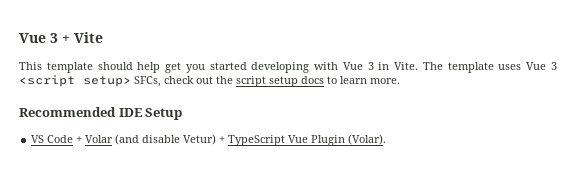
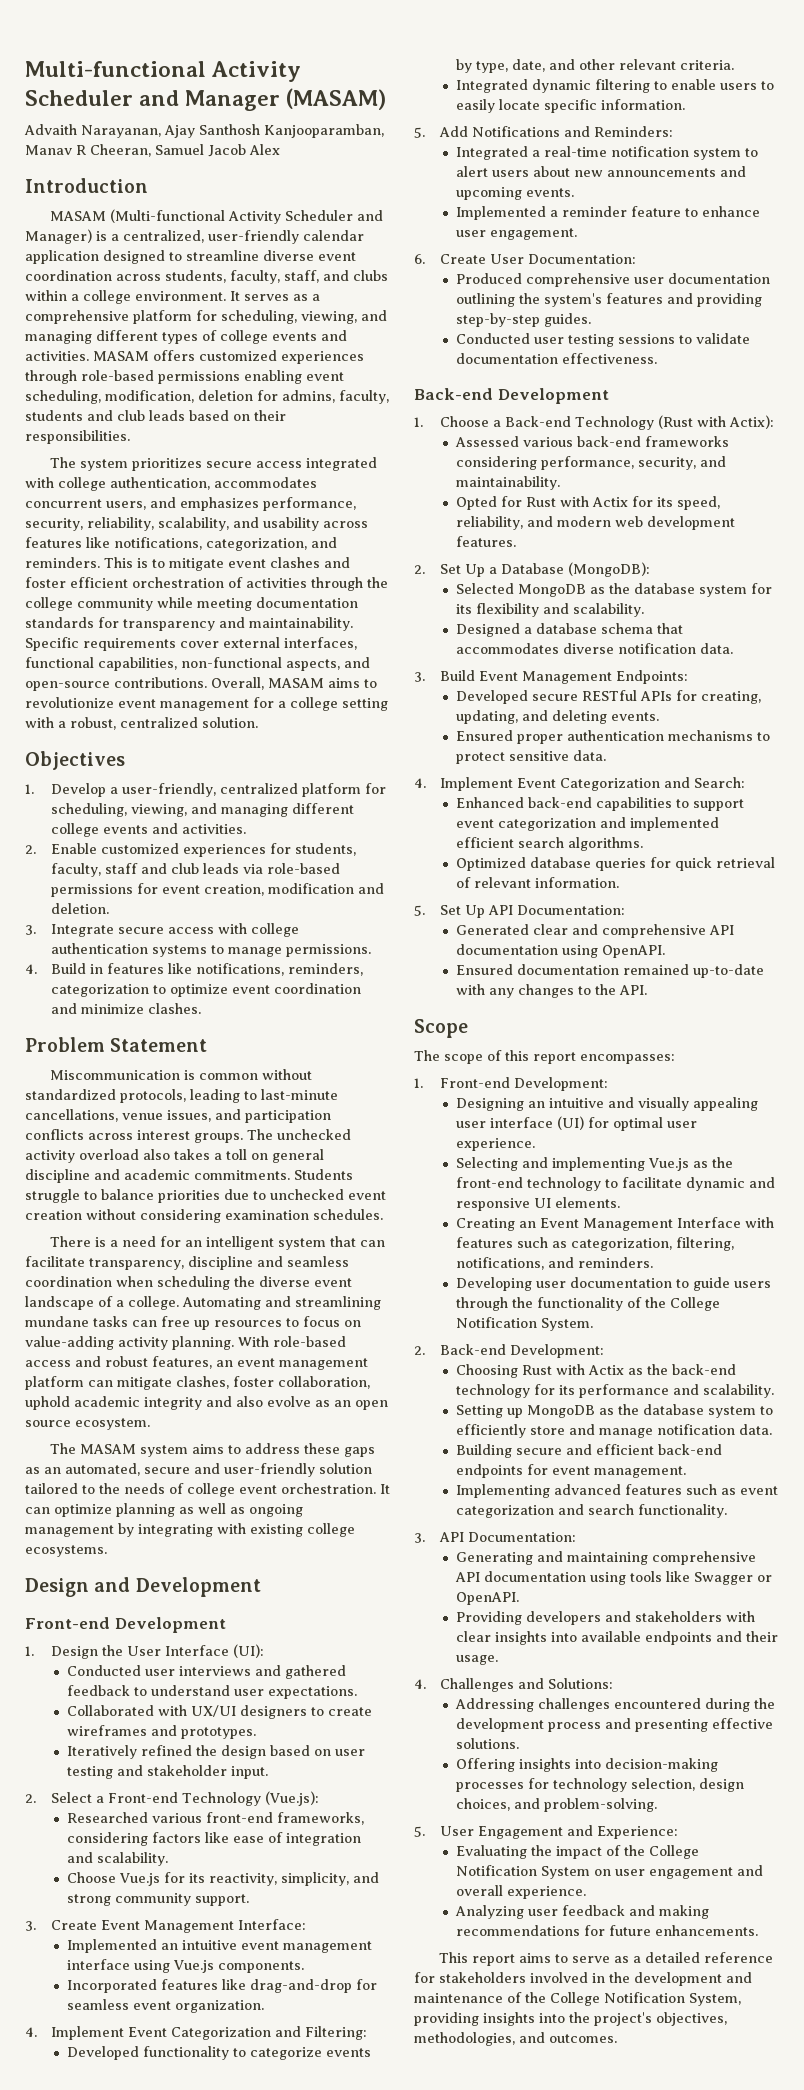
- Vue 3 + Vite
- This template should help get you started developing with Vue 3 in Vite. The template uses Vue 3 <script setup> SFCs, check out the script setup docs to learn more.
- Recommended IDE Setup
- VS Code + Volar (and disable Vetur) + TypeScript Vue Plugin (Volar).
+ Multi-functional Activity Scheduler and Manager (MASAM)
+ Advaith Narayanan, Ajay Santhosh Kanjooparamban, Manav R Cheeran, Samuel Jacob Alex
+ Introduction
+ MASAM (Multi-functional Activity Scheduler and Manager) is a centralized, user-friendly calendar application designed to streamline diverse event coordination across students, faculty, staff, and clubs within a college environment. It serves as a comprehensive platform for scheduling, viewing, and managing different types of college events and activities. MASAM offers customized experiences through role-based permissions enabling event scheduling, modification, deletion for admins, faculty, students and club leads based on their responsibilities.
+ The system prioritizes secure access integrated with college authentication, accommodates concurrent users, and emphasizes performance, security, reliability, scalability, and usability across features like notifications, categorization, and reminders. This is to mitigate event clashes and foster efficient orchestration of activities through the college community while meeting documentation standards for transparency and maintainability. Specific requirements cover external interfaces, functional capabilities, non-functional aspects, and open-source contributions. Overall, MASAM aims to revolutionize event management for a college setting with a robust, centralized solution.
+ Objectives
+ 1. Develop a user-friendly, centralized platform for scheduling, viewing, and managing different college events and activities.
+ 2. Enable customized experiences for students, faculty, staff and club leads via role-based permissions for event creation, modification and deletion.
+ 3. Integrate secure access with college authentication systems to manage permissions.
+ 4. Build in features like notifications, reminders, categorization to optimize event coordination and minimize clashes.
+ Problem Statement
+ Miscommunication is common without standardized protocols, leading to last-minute cancellations, venue issues, and participation conflicts across interest groups. The unchecked activity overload also takes a toll on general discipline and academic commitments. Students struggle to balance priorities due to unchecked event creation without considering examination schedules.
+ There is a need for an intelligent system that can facilitate transparency, discipline and seamless coordination when scheduling the diverse event landscape of a college. Automating and streamlining mundane tasks can free up resources to focus on value-adding activity planning. With role-based access and robust features, an event management platform can mitigate clashes, foster collaboration, uphold academic integrity and also evolve as an open source ecosystem.
+ The MASAM system aims to address these gaps as an automated, secure and user-friendly solution tailored to the needs of college event orchestration. It can optimize planning as well as ongoing management by integrating with existing college ecosystems.
+ Design and Development
+ Front-end Development
+ 1. Design the User Interface (UI):
+ Conducted user interviews and gathered feedback to understand user expectations.
+ Collaborated with UX/UI designers to create wireframes and prototypes.
+ Iteratively refined the design based on user testing and stakeholder input.
+ 2. Select a Front-end Technology (Vue.js):
+ Researched various front-end frameworks, considering factors like ease of integration and scalability.
+ Choose Vue.js for its reactivity, simplicity, and strong community support.
+ 3. Create Event Management Interface:
+ Implemented an intuitive event management interface using Vue.js components.
+ Incorporated features like drag-and-drop for seamless event organization.
+ 4. Implement Event Categorization and Filtering:
+ Developed functionality to categorize events by type, date, and other relevant criteria.
+ Integrated dynamic filtering to enable users to easily locate specific information.
+ 5. Add Notifications and Reminders:
+ Integrated a real-time notification system to alert users about new announcements and upcoming events.
+ Implemented a reminder feature to enhance user engagement.
+ 6. Create User Documentation:
+ Produced comprehensive user documentation outlining the system's features and providing step-by-step guides.
+ Conducted user testing sessions to validate documentation effectiveness.
+ Back-end Development
+ 1. Choose a Back-end Technology (Rust with Actix):
+ Assessed various back-end frameworks considering performance, security, and maintainability.
+ Opted for Rust with Actix for its speed, reliability, and modern web development features.
+ 2. Set Up a Database (MongoDB):
+ Selected MongoDB as the database system for its flexibility and scalability.
+ Designed a database schema that accommodates diverse notification data.
+ 3. Build Event Management Endpoints:
+ Developed secure RESTful APIs for creating, updating, and deleting events.
+ Ensured proper authentication mechanisms to protect sensitive data.
+ 4. Implement Event Categorization and Search:
+ Enhanced back-end capabilities to support event categorization and implemented efficient search algorithms.
+ Optimized database queries for quick retrieval of relevant information.
+ 5. Set Up API Documentation:
+ Generated clear and comprehensive API documentation using OpenAPI.
+ Ensured documentation remained up-to-date with any changes to the API.
+ Scope
+ The scope of this report encompasses:
+ 1. Front-end Development:
+ Designing an intuitive and visually appealing user interface (UI) for optimal user experience.
+ Selecting and implementing Vue.js as the front-end technology to facilitate dynamic and responsive UI elements.
+ Creating an Event Management Interface with features such as categorization, filtering, notifications, and reminders.
+ Developing user documentation to guide users through the functionality of the College Notification System.
+ 2. Back-end Development:
+ Choosing Rust with Actix as the back-end technology for its performance and scalability.
+ Setting up MongoDB as the database system to efficiently store and manage notification data.
+ Building secure and efficient back-end endpoints for event management.
+ Implementing advanced features such as event categorization and search functionality.
+ 3. API Documentation:
+ Generating and maintaining comprehensive API documentation using tools like Swagger or OpenAPI.
+ Providing developers and stakeholders with clear insights into available endpoints and their usage.
+ 4. Challenges and Solutions:
+ Addressing challenges encountered during the development process and presenting effective solutions.
+ Offering insights into decision-making processes for technology selection, design choices, and problem-solving.
+ 5. User Engagement and Experience:
+ Evaluating the impact of the College Notification System on user engagement and overall experience.
+ Analyzing user feedback and making recommendations for future enhancements.
+ This report aims to serve as a detailed reference for stakeholders involved in the development and maintenance of the College Notification System, providing insights into the project's objectives, methodologies, and outcomes.

